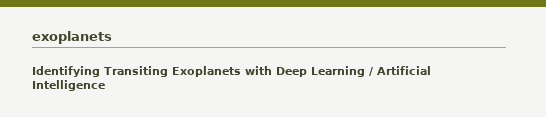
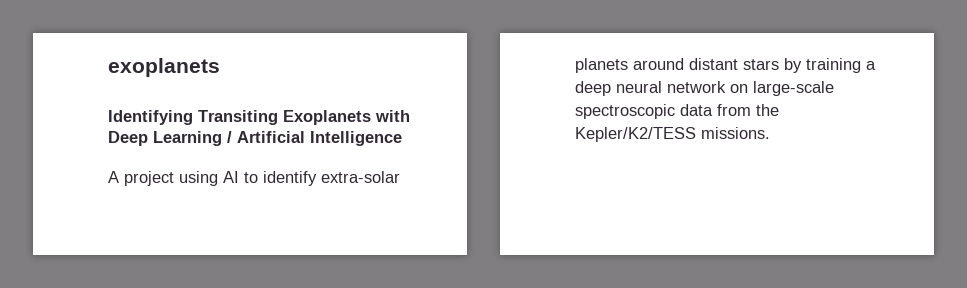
+ A project using AI to identify extra-solar planets around distant stars by training a deep neural network on large-scale spectroscopic data from the Kepler/K2/TESS missions.

